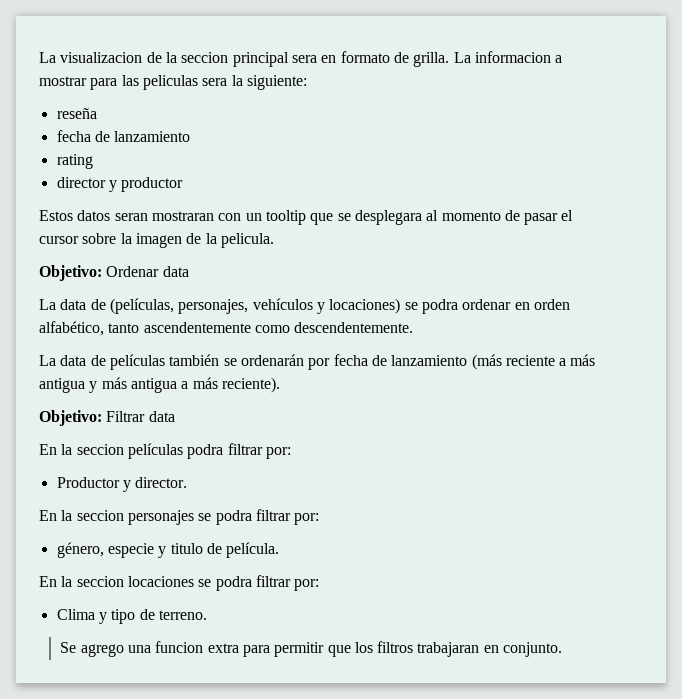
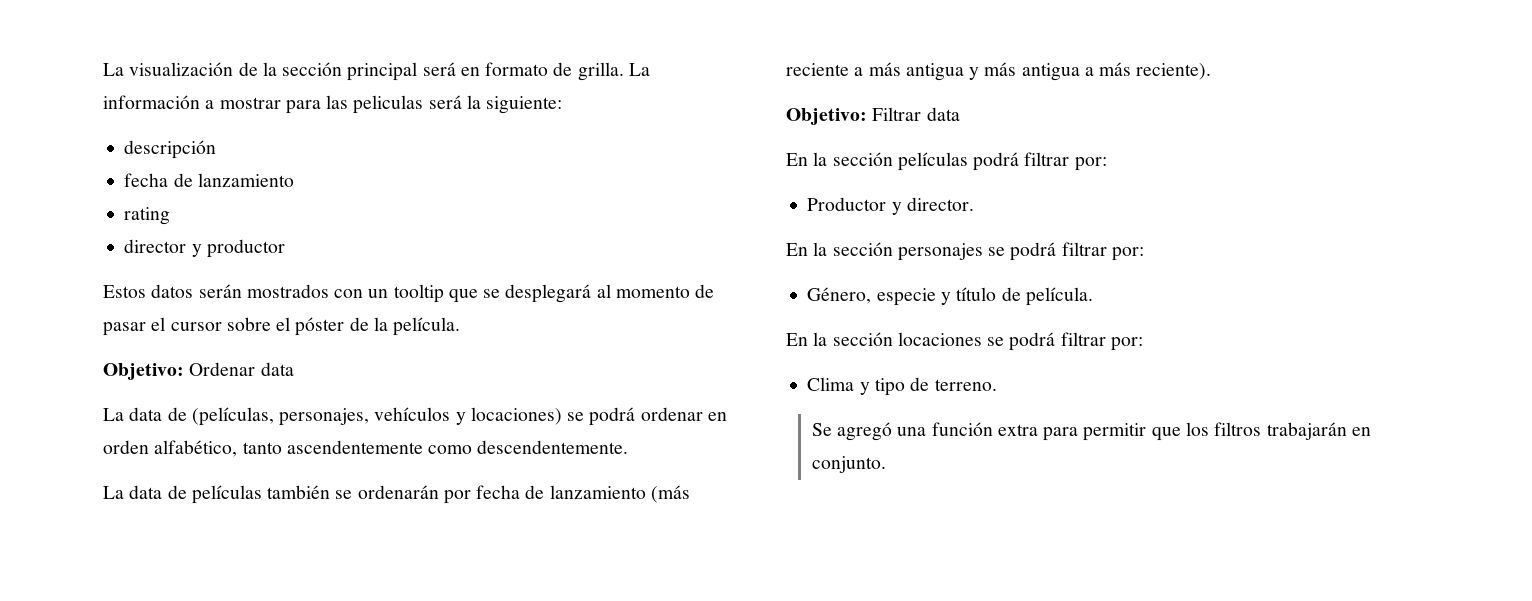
- La visualizacion de la seccion principal sera en formato de grilla.
+ La visualización de la sección principal será en formato de grilla.
- La informacion a mostrar para las peliculas sera la siguiente:
+ La información a mostrar para las peliculas será la siguiente:
- reseña
+ descripción
- Estos datos seran mostraran con un tooltip que se desplegara al momento de pasar el cursor sobre la imagen de la pelicula.
+ Estos datos serán mostrados con un tooltip que se desplegará al momento de pasar el cursor sobre el póster de la película.
- La data de (películas, personajes, vehículos y locaciones) se podra ordenar en orden alfabético, tanto ascendentemente como descendentemente.
+ La data de (películas, personajes, vehículos y locaciones) se podrá ordenar en orden alfabético, tanto ascendentemente como descendentemente.
- En la seccion películas podra filtrar por:
+ En la sección películas podrá filtrar por:
- En la seccion personajes se podra filtrar por:
- género, especie y titulo de película.
+ En la sección personajes se podrá filtrar por:
+ Género, especie y título de película.
- En la seccion locaciones se podra filtrar por:
+ En la sección locaciones se podrá filtrar por:
- Se agrego una funcion extra para permitir que los filtros trabajaran en conjunto.
+ Se agregó una función extra para permitir que los filtros trabajarán en conjunto.

